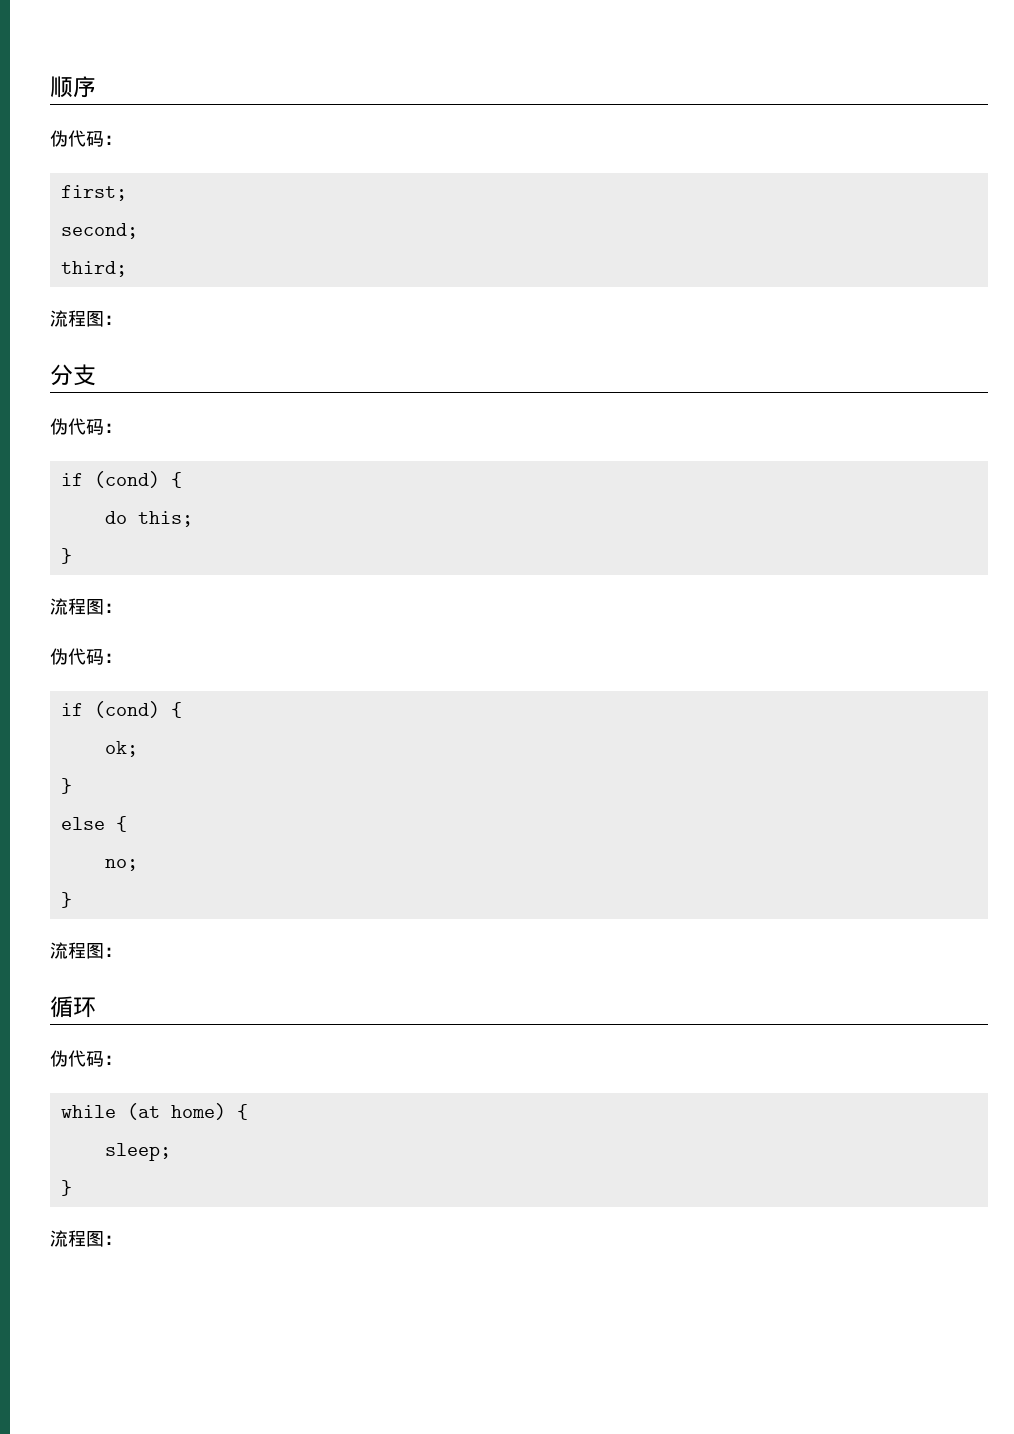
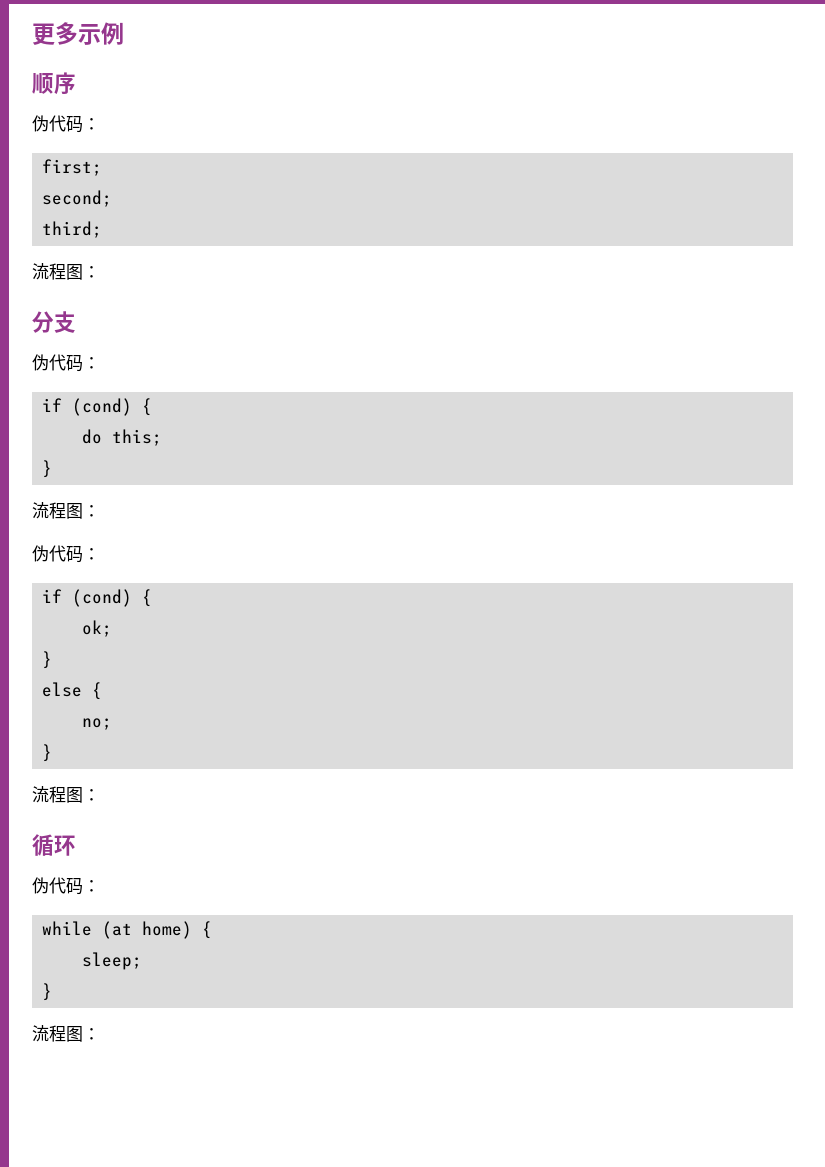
+ 更多示例

